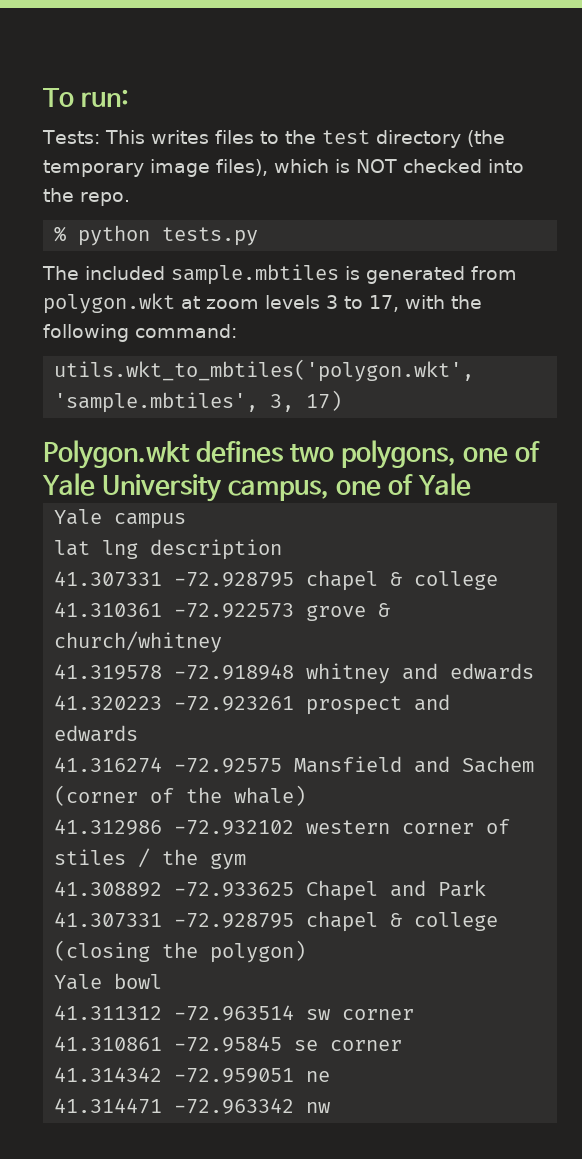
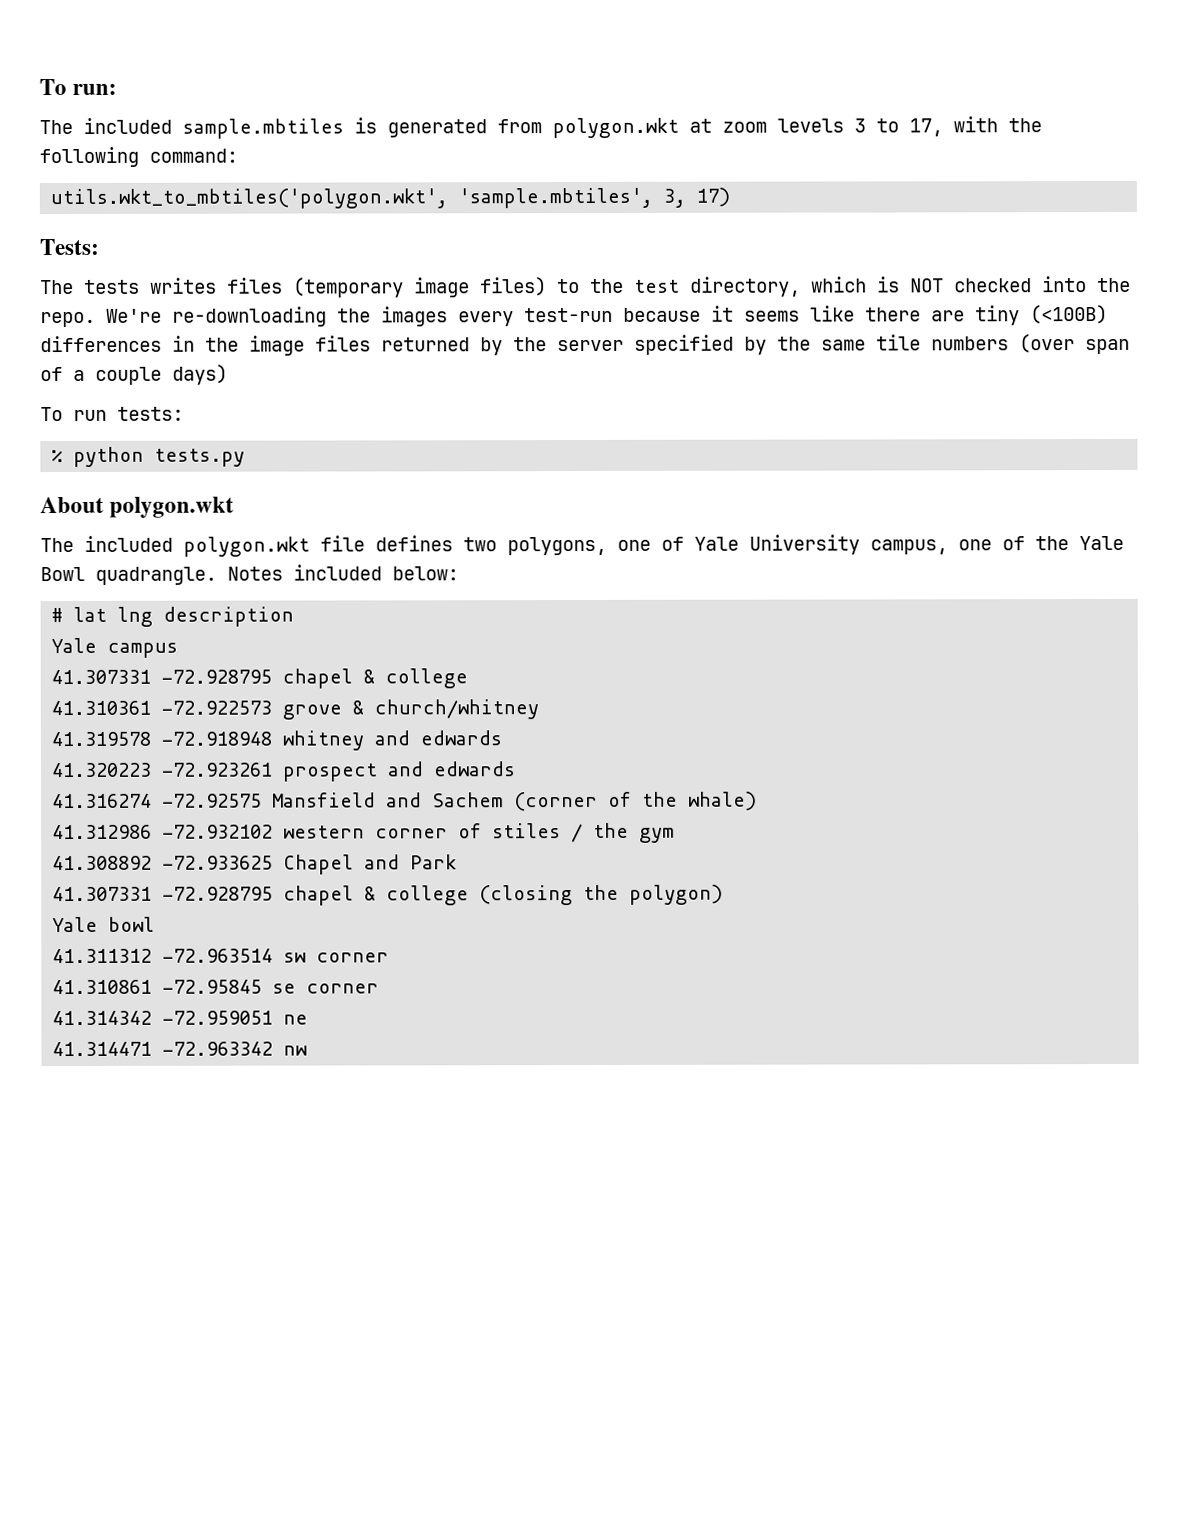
- Tests: This writes files to the test directory (the temporary image files), which is NOT checked into the repo.
- % python tests.py
- Polygon.wkt defines two polygons, one of Yale University campus, one of Yale
+ Tests:
+ The tests writes files (temporary image files) to the test directory, which is NOT checked into the repo. We're re-downloading the images every test-run because it seems like there are tiny (<100B) differences in the image files returned by the server specified by the same tile numbers (over span of a couple days)
+ To run tests:
+ % python tests.py
+ About polygon.wkt
+ The included polygon.wkt file defines two polygons, one of Yale University campus, one of the Yale Bowl quadrangle. Notes included below:
+ # lat lng description
- lat lng description

